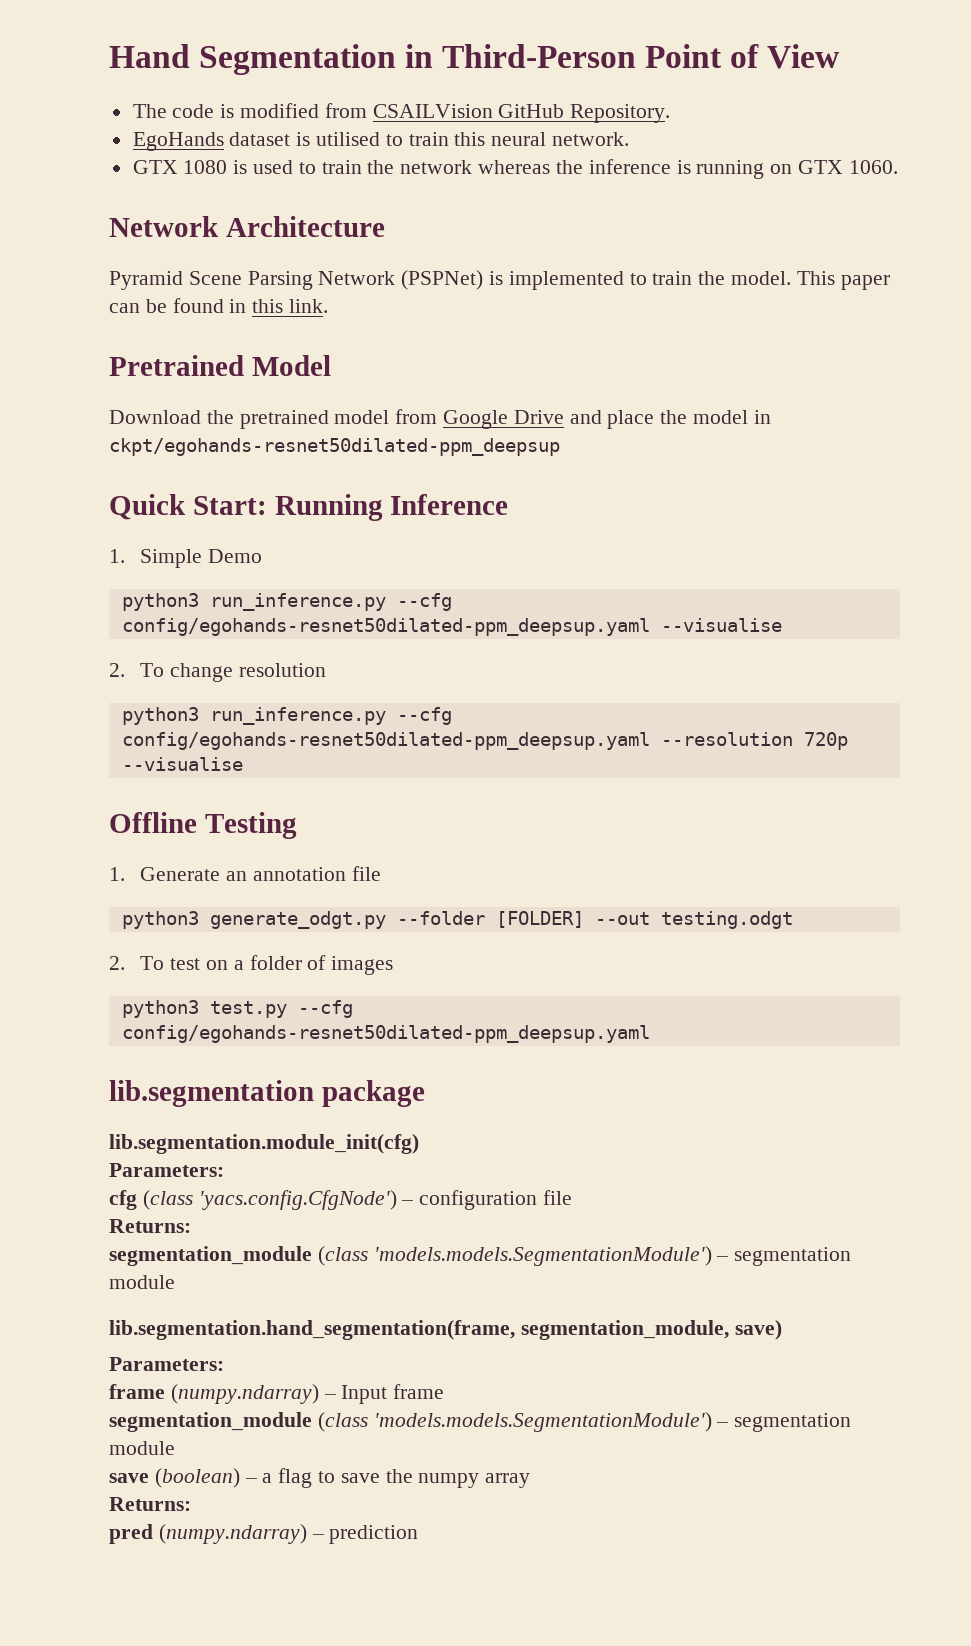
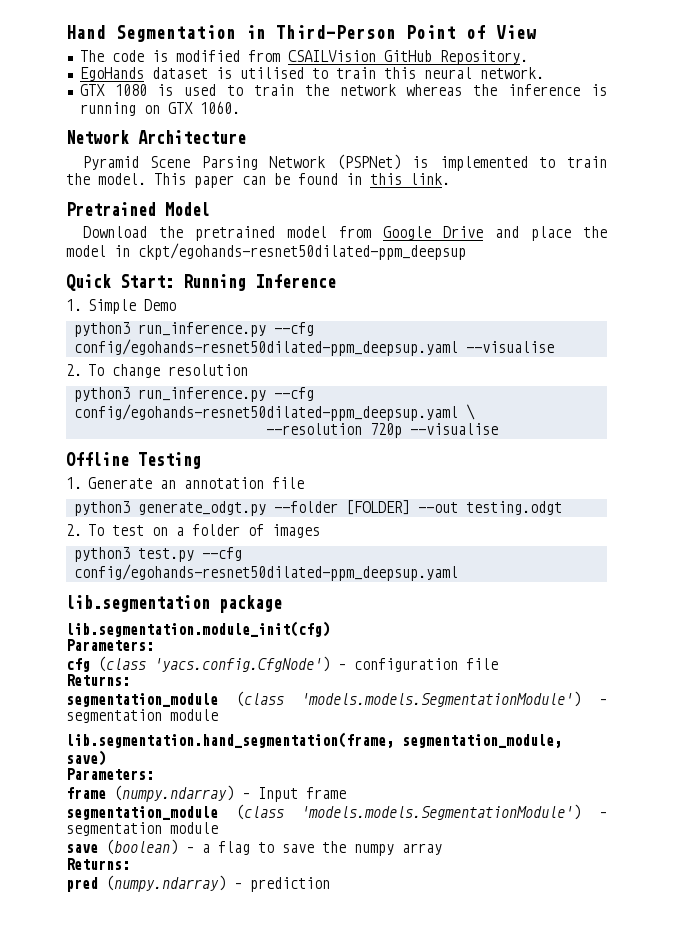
- python3 run_inference.py --cfg config/egohands-resnet50dilated-ppm_deepsup.yaml --resolution 720p --visualise
+ python3 run_inference.py --cfg config/egohands-resnet50dilated-ppm_deepsup.yaml \
+ --resolution 720p --visualise

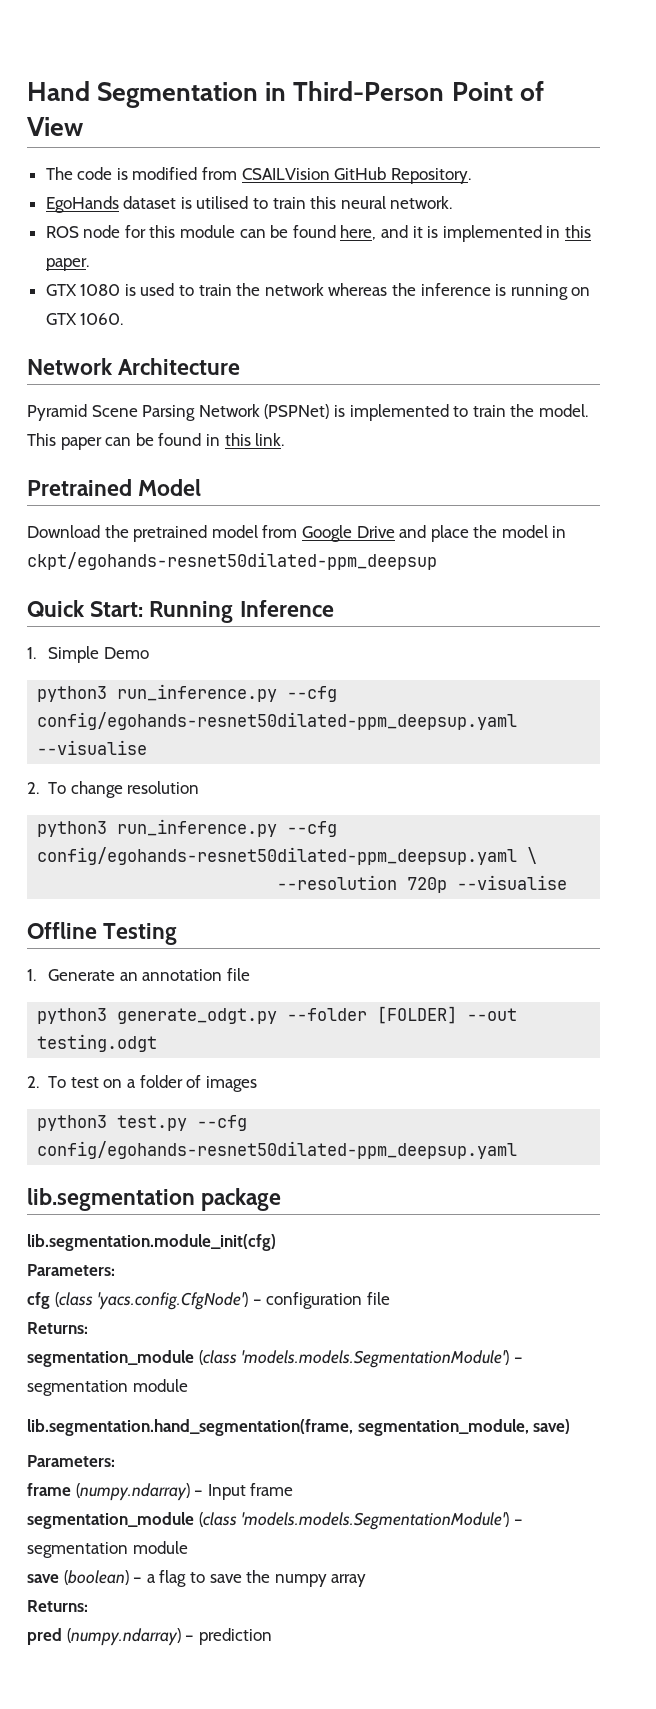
+ ROS node for this module can be found here, and it is implemented in this paper.

